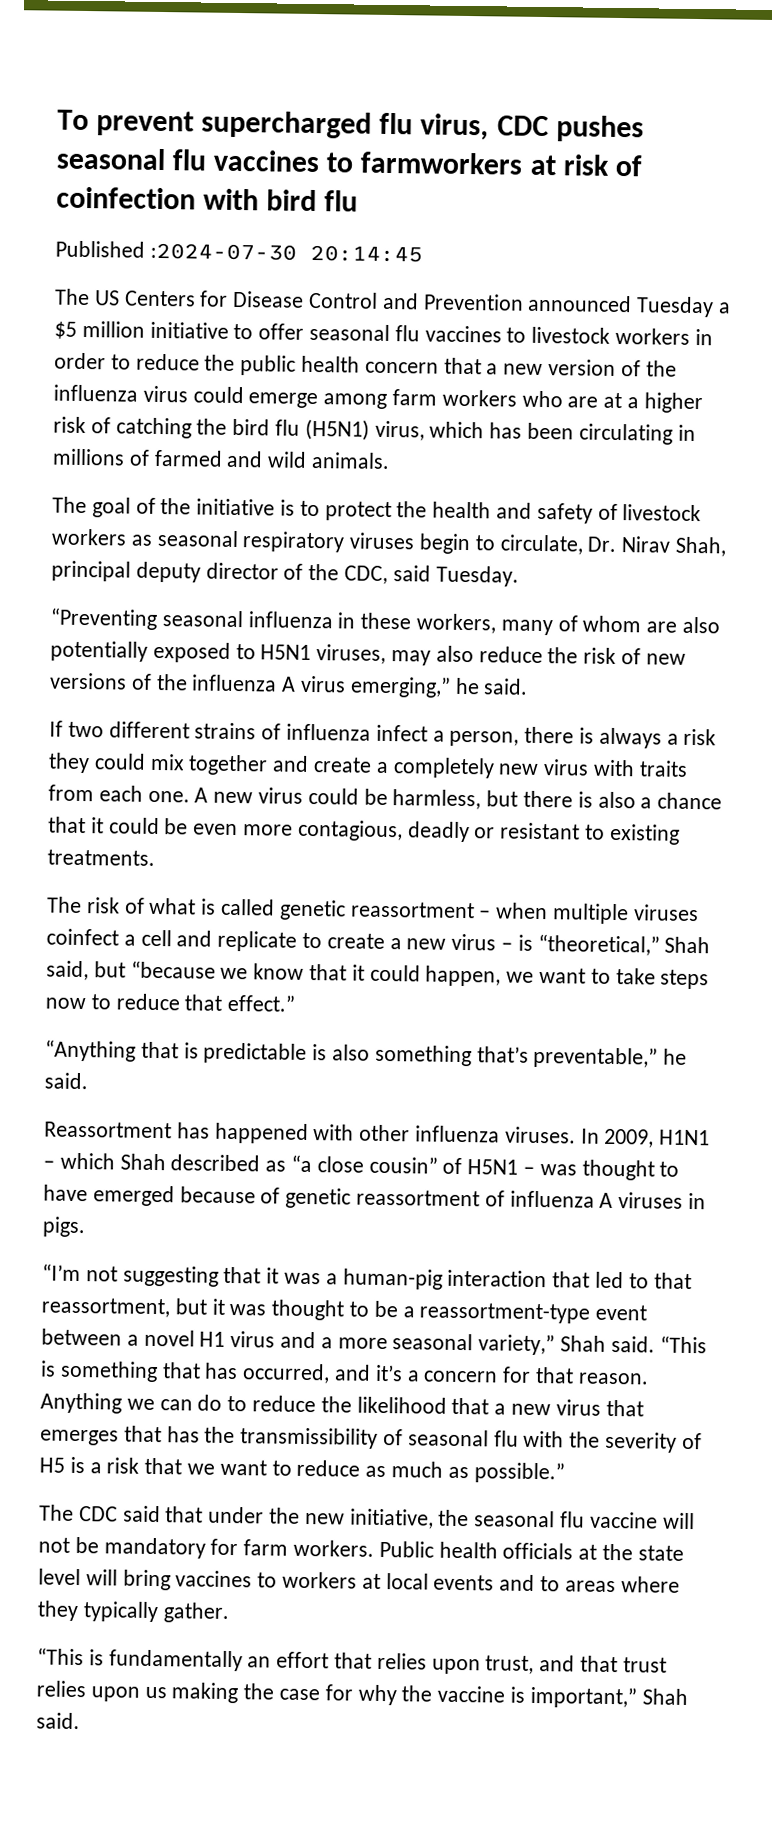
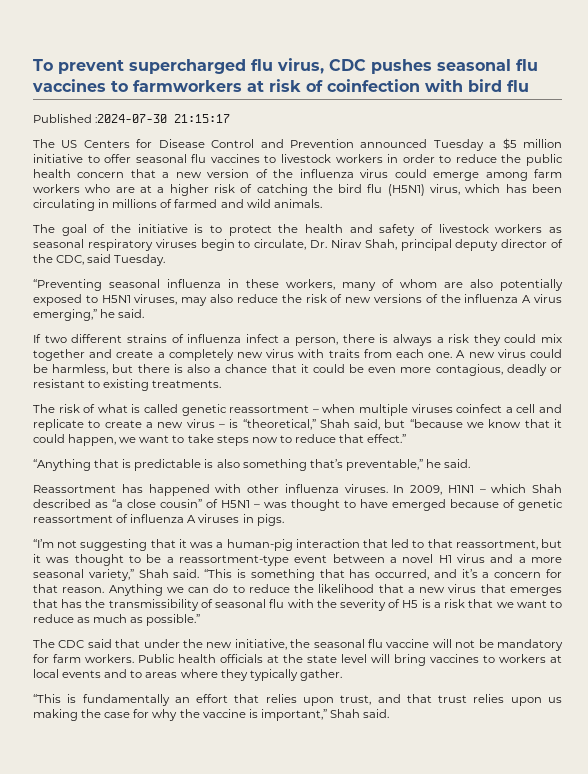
- Published :2024-07-30 20:14:45
+ Published :2024-07-30 21:15:17

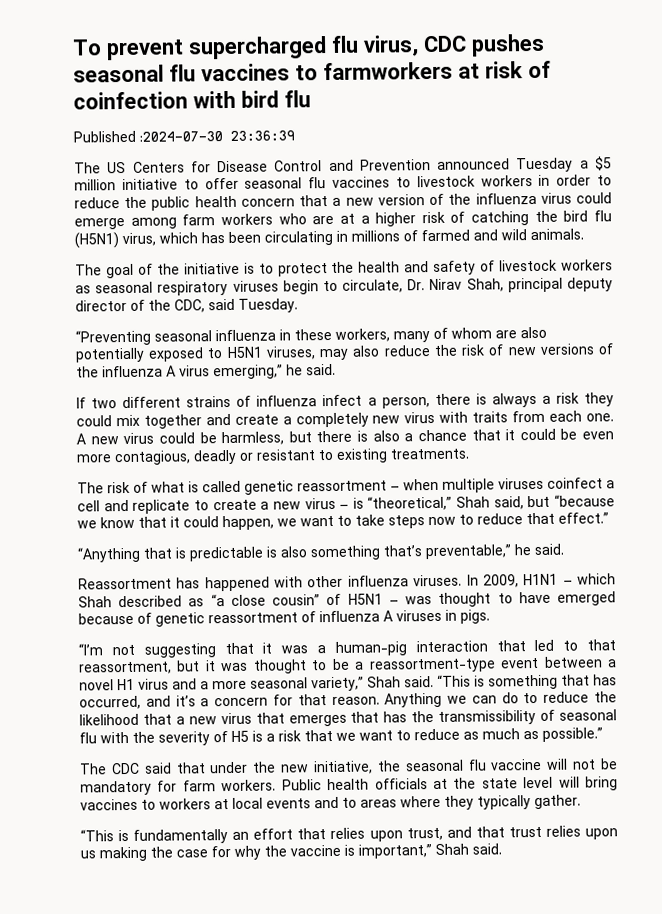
- Published :2024-07-30 21:15:17
+ Published :2024-07-30 23:36:39

